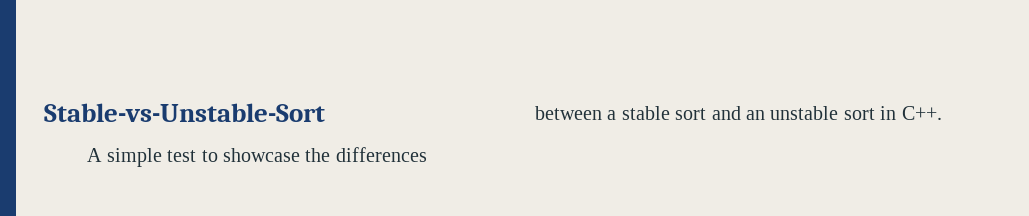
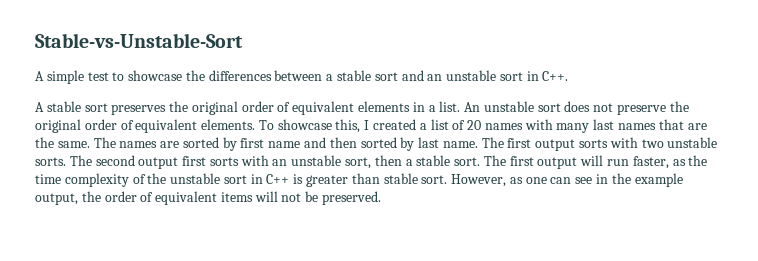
+ A stable sort preserves the original order of equivalent elements in a list. An unstable sort does not preserve the original order of equivalent elements. To showcase this, I created a list of 20 names with many last names that are the same. The names are sorted by first name and then sorted by last name. The first output sorts with two unstable sorts. The second output first sorts with an unstable sort, then a stable sort. The first output will run faster, as the time complexity of the unstable sort in C++ is greater than stable sort. However, as one can see in the example output, the order of equivalent items will not be preserved.

